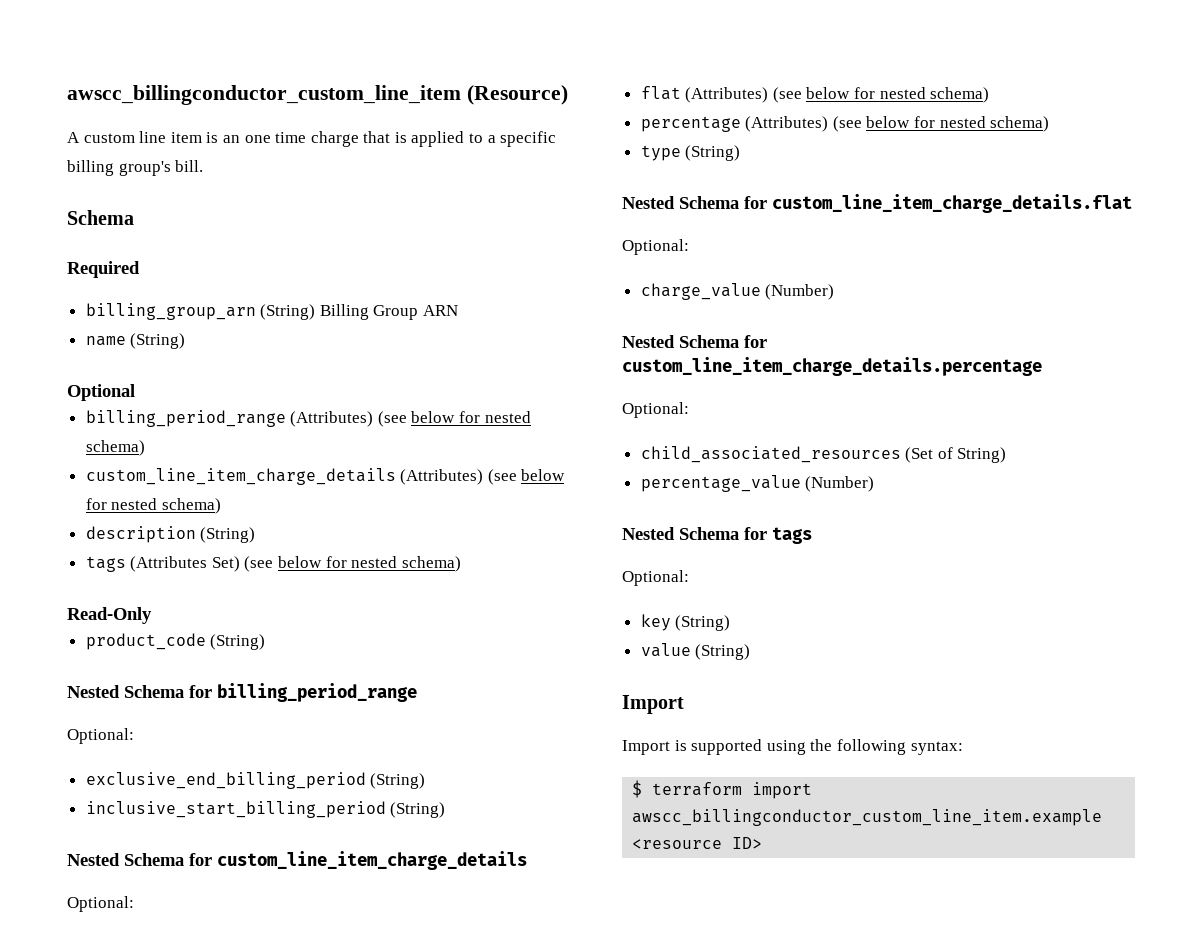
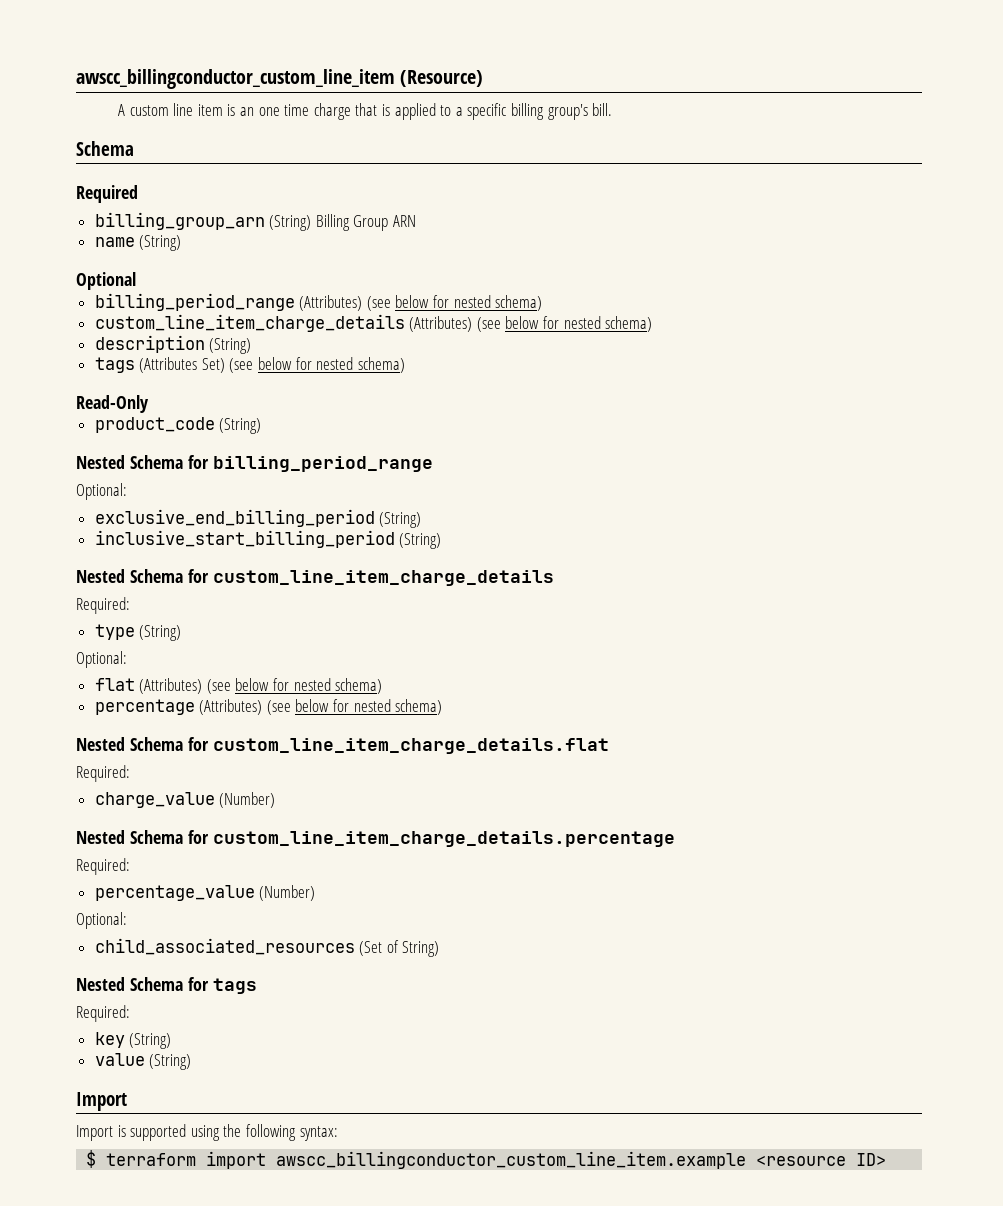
  Nested Schema for custom_line_item_charge_details
+ Required:
+ type (String)
- type (String)
  Nested Schema for custom_line_item_charge_details.flat
- Optional:
+ Required:
  Nested Schema for custom_line_item_charge_details.percentage
+ Required:
+ percentage_value (Number)
- percentage_value (Number)
  Nested Schema for tags
- Optional:
+ Required:

